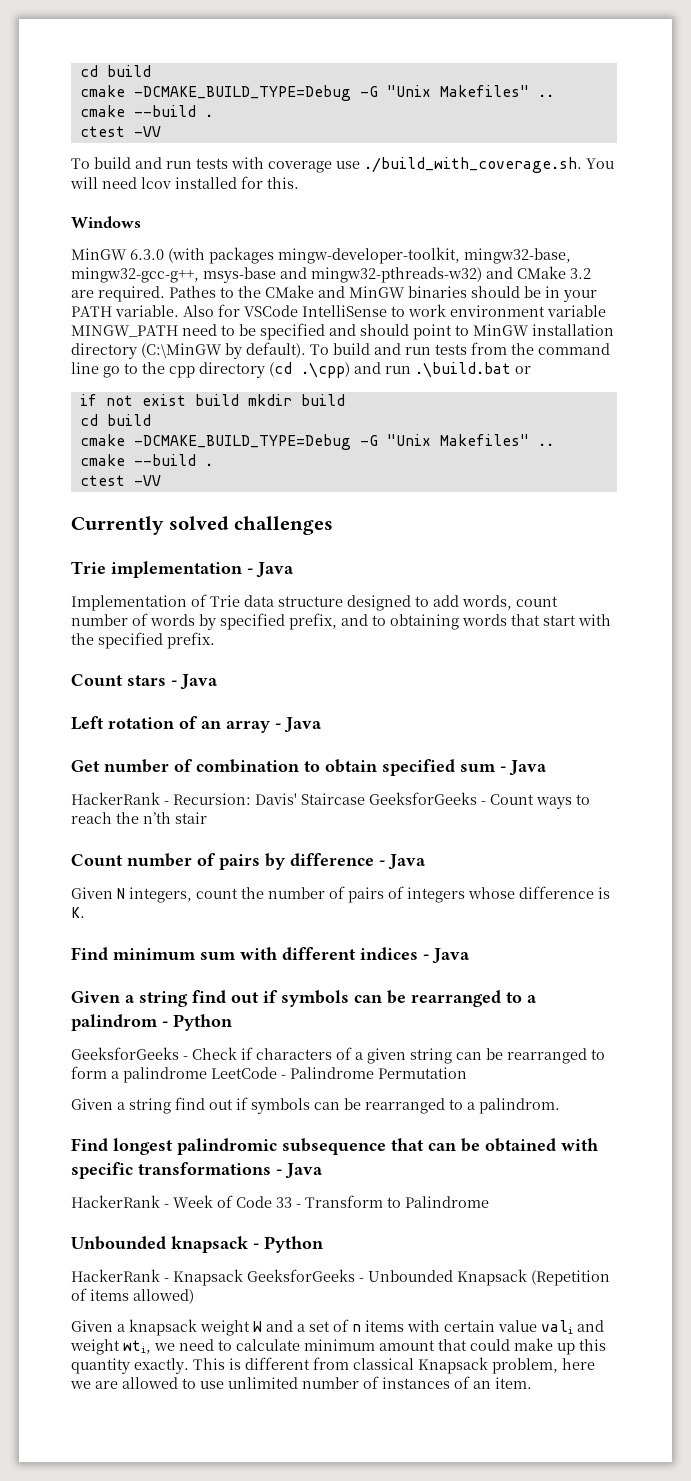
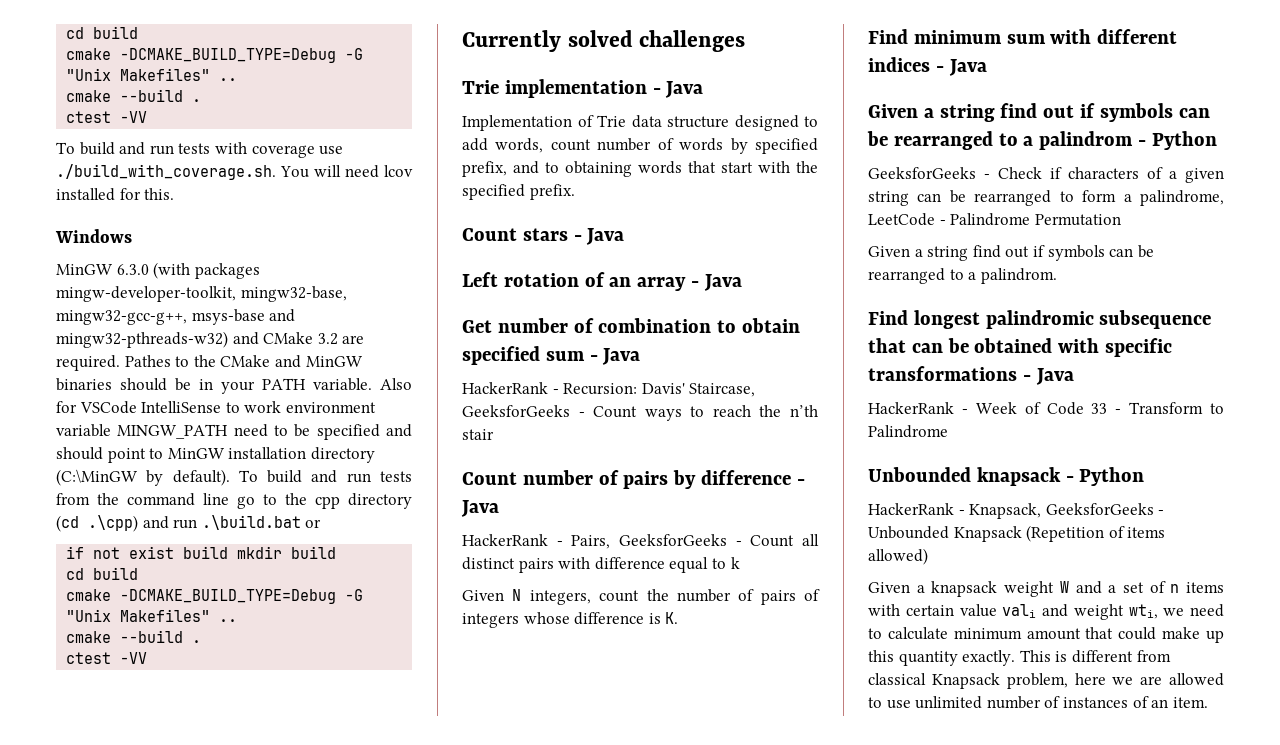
- HackerRank - Recursion: Davis' Staircase GeeksforGeeks - Count ways to reach the n’th stair
+ HackerRank - Recursion: Davis' Staircase, GeeksforGeeks - Count ways to reach the n’th stair
+ HackerRank - Pairs, GeeksforGeeks - Count all distinct pairs with difference equal to k
- GeeksforGeeks - Check if characters of a given string can be rearranged to form a palindrome LeetCode - Palindrome Permutation
+ GeeksforGeeks - Check if characters of a given string can be rearranged to form a palindrome, LeetCode - Palindrome Permutation
- HackerRank - Knapsack GeeksforGeeks - Unbounded Knapsack (Repetition of items allowed)
+ HackerRank - Knapsack, GeeksforGeeks - Unbounded Knapsack (Repetition of items allowed)

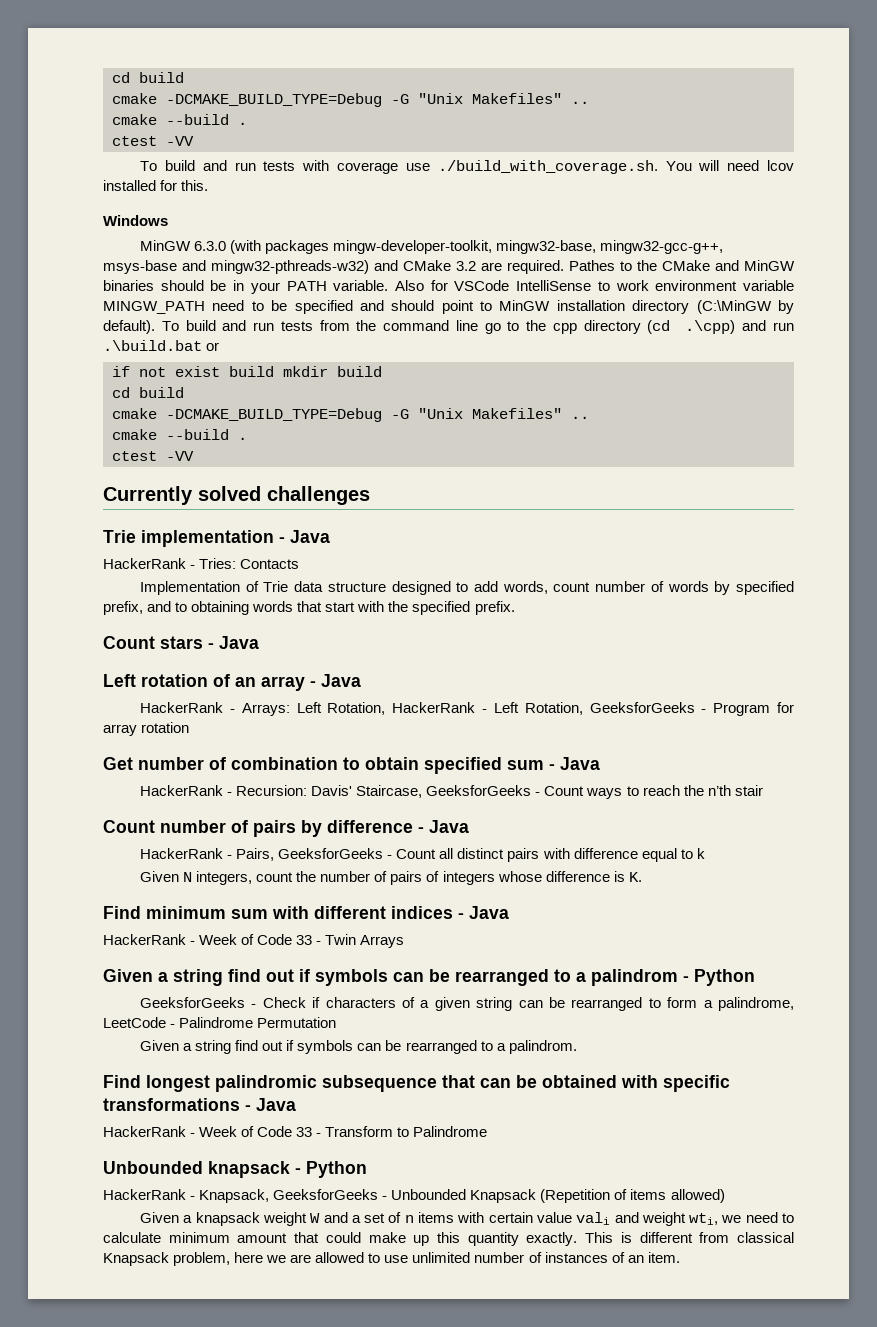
+ HackerRank - Tries: Contacts
+ HackerRank - Arrays: Left Rotation, HackerRank - Left Rotation, GeeksforGeeks - Program for array rotation
+ HackerRank - Week of Code 33 - Twin Arrays

